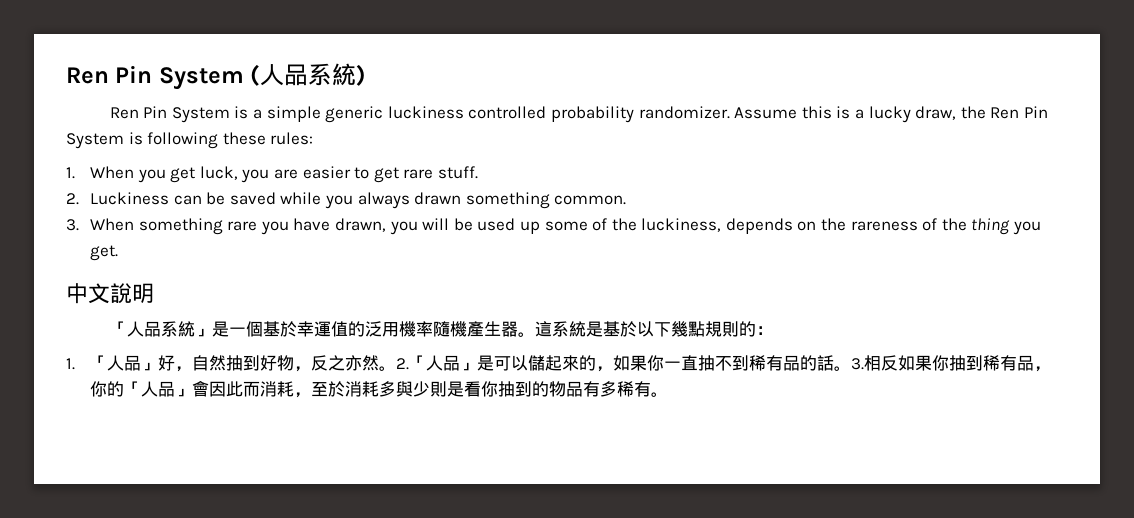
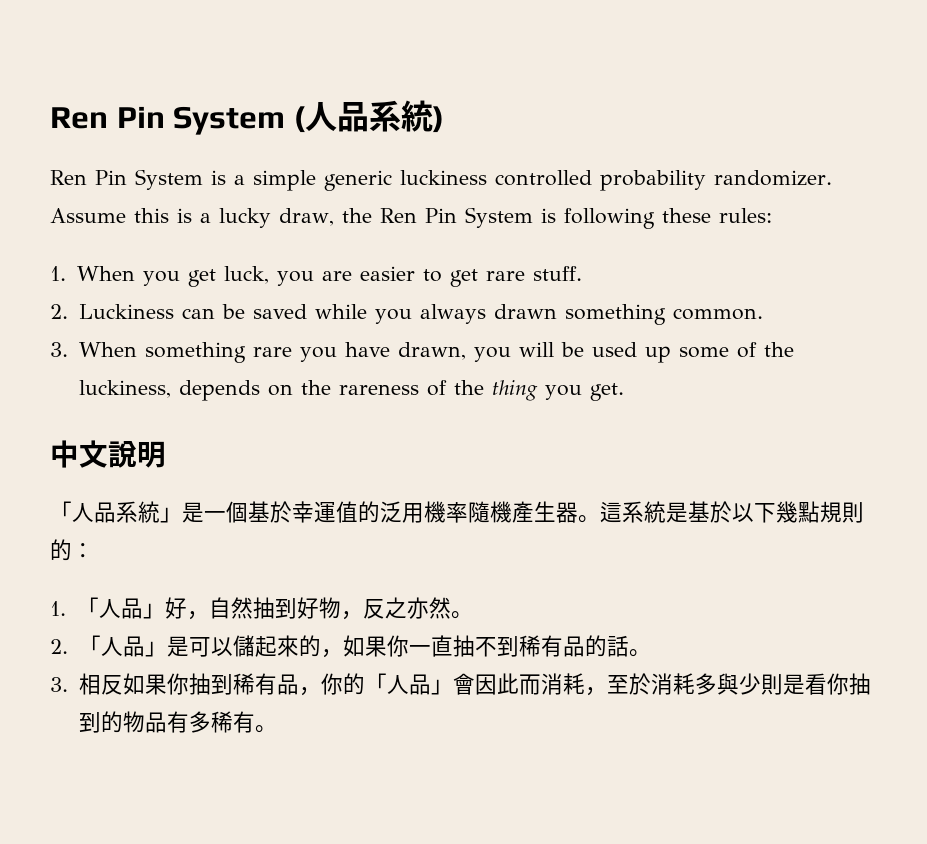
- 1.「人品」好，自然抽到好物，反之亦然。2.「人品」是可以儲起來的，如果你一直抽不到稀有品的話。3.相反如果你抽到稀有品，你的「人品」會因此而消耗，至於消耗多與少則是看你抽到的物品有多稀有。
+ 1.「人品」好，自然抽到好物，反之亦然。
+ 2.「人品」是可以儲起來的，如果你一直抽不到稀有品的話。
+ 3.相反如果你抽到稀有品，你的「人品」會因此而消耗，至於消耗多與少則是看你抽到的物品有多稀有。

